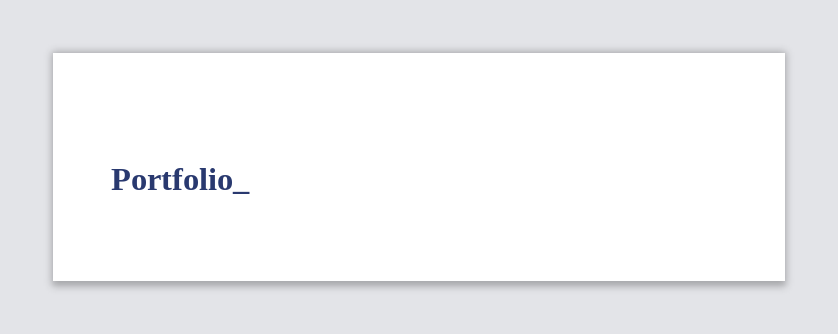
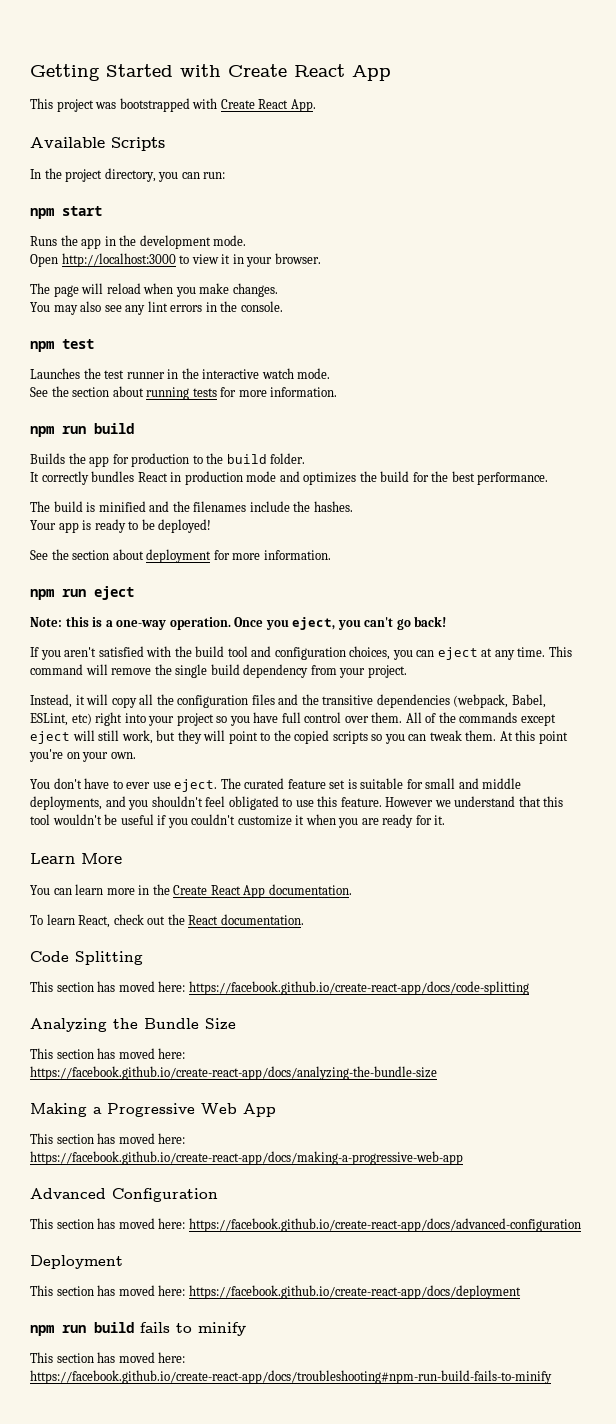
- Portfolio_
+ Getting Started with Create React App
+ This project was bootstrapped with Create React App.
+ Available Scripts
+ In the project directory, you can run:
+ npm start
+ Runs the app in the development mode.
+ Open http://localhost:3000 to view it in your browser.
+ The page will reload when you make changes.
+ You may also see any lint errors in the console.
+ npm test
+ Launches the test runner in the interactive watch mode.
+ See the section about running tests for more information.
+ npm run build
+ Builds the app for production to the build folder.
+ It correctly bundles React in production mode and optimizes the build for the best performance.
+ The build is minified and the filenames include the hashes.
+ Your app is ready to be deployed!
+ See the section about deployment for more information.
+ npm run eject
+ Note: this is a one-way operation. Once you eject, you can't go back!
+ If you aren't satisfied with the build tool and configuration choices, you can eject at any time. This command will remove the single build dependency from your project.
+ Instead, it will copy all the configuration files and the transitive dependencies (webpack, Babel, ESLint, etc) right into your project so you have full control over them. All of the commands except eject will still work, but they will point to the copied scripts so you can tweak them. At this point you're on your own.
+ You don't have to ever use eject. The curated feature set is suitable for small and middle deployments, and you shouldn't feel obligated to use this feature. However we understand that this tool wouldn't be useful if you couldn't customize it when you are ready for it.
+ Learn More
+ You can learn more in the Create React App documentation.
+ To learn React, check out the React documentation.
+ Code Splitting
+ This section has moved here: https://facebook.github.io/create-react-app/docs/code-splitting
+ Analyzing the Bundle Size
+ This section has moved here: https://facebook.github.io/create-react-app/docs/analyzing-the-bundle-size
+ Making a Progressive Web App
+ This section has moved here: https://facebook.github.io/create-react-app/docs/making-a-progressive-web-app
+ Advanced Configuration
+ This section has moved here: https://facebook.github.io/create-react-app/docs/advanced-configuration
+ Deployment
+ This section has moved here: https://facebook.github.io/create-react-app/docs/deployment
+ npm run build fails to minify
+ This section has moved here: https://facebook.github.io/create-react-app/docs/troubleshooting#npm-run-build-fails-to-minify

